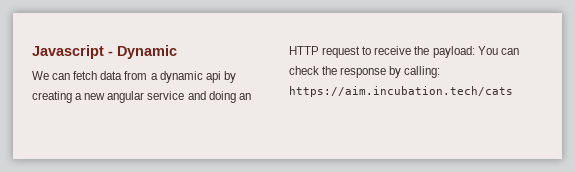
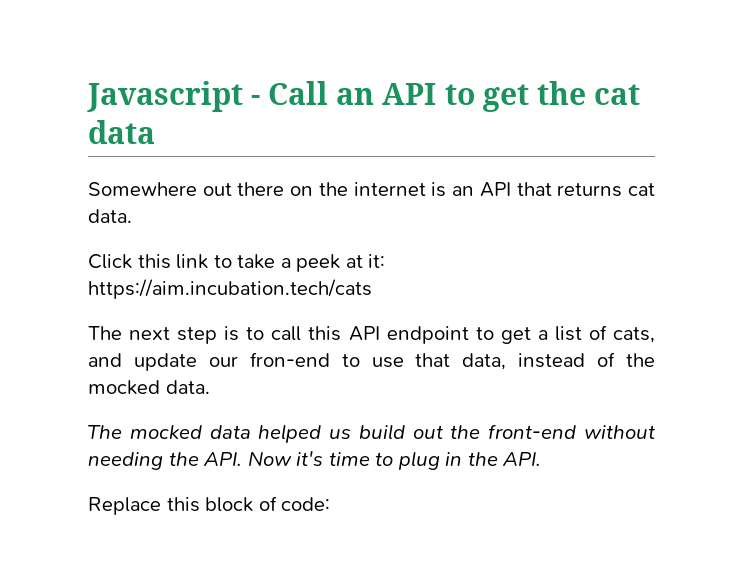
- Javascript - Dynamic
- We can fetch data from a dynamic api by creating a new angular service and doing an HTTP request to receive the payload: You can check the response by calling: https://aim.incubation.tech/cats
+ Javascript - Call an API to get the cat data
+ Somewhere out there on the internet is an API that returns cat data.
+ Click this link to take a peek at it: https://aim.incubation.tech/cats
+ The next step is to call this API endpoint to get a list of cats, and update our fron-end to use that data, instead of the mocked data.
+ The mocked data helped us build out the front-end without needing the API. Now it's time to plug in the API.
+ Replace this block of code:

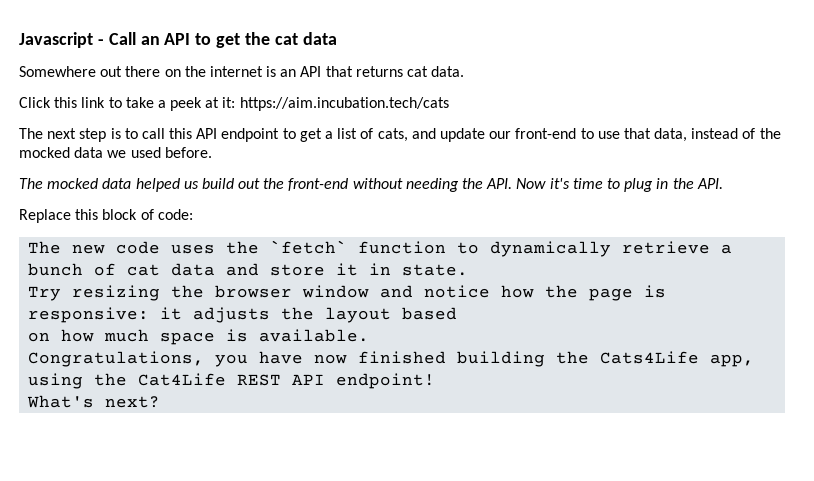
- The next step is to call this API endpoint to get a list of cats, and update our fron-end to use that data, instead of the mocked data.
+ The next step is to call this API endpoint to get a list of cats, and update our front-end to use that data, instead of the mocked data we used before.
+ The new code uses the `fetch` function to dynamically retrieve a bunch of cat data and store it in state.
+ Try resizing the browser window and notice how the page is responsive: it adjusts the layout based
+ on how much space is available.
+ Congratulations, you have now finished building the Cats4Life app, using the Cat4Life REST API endpoint!
+ What's next?

